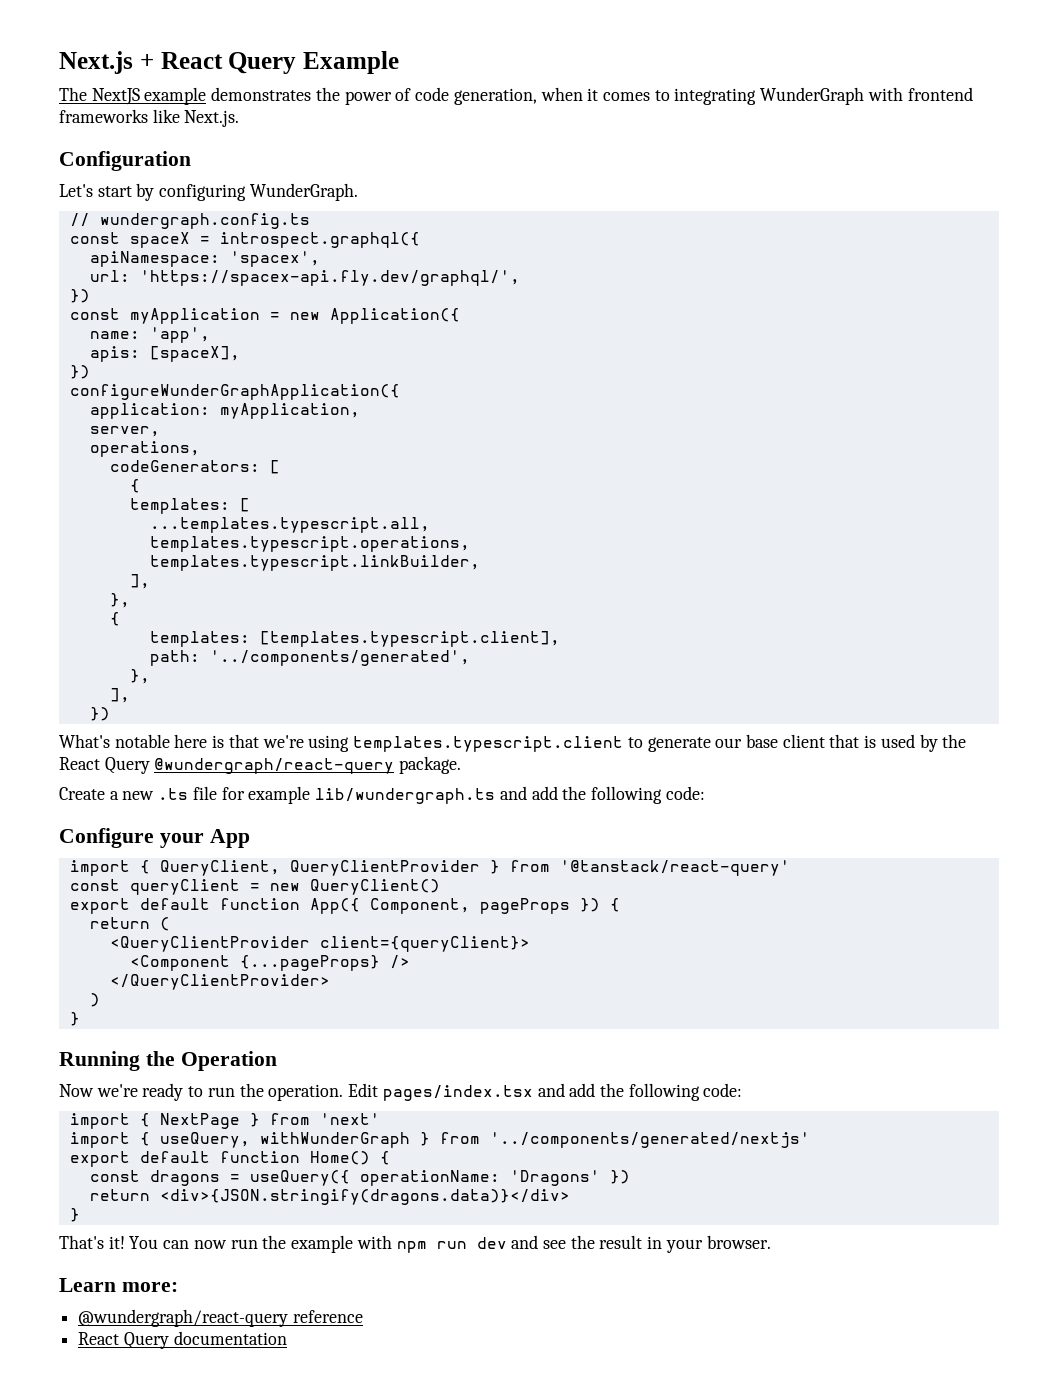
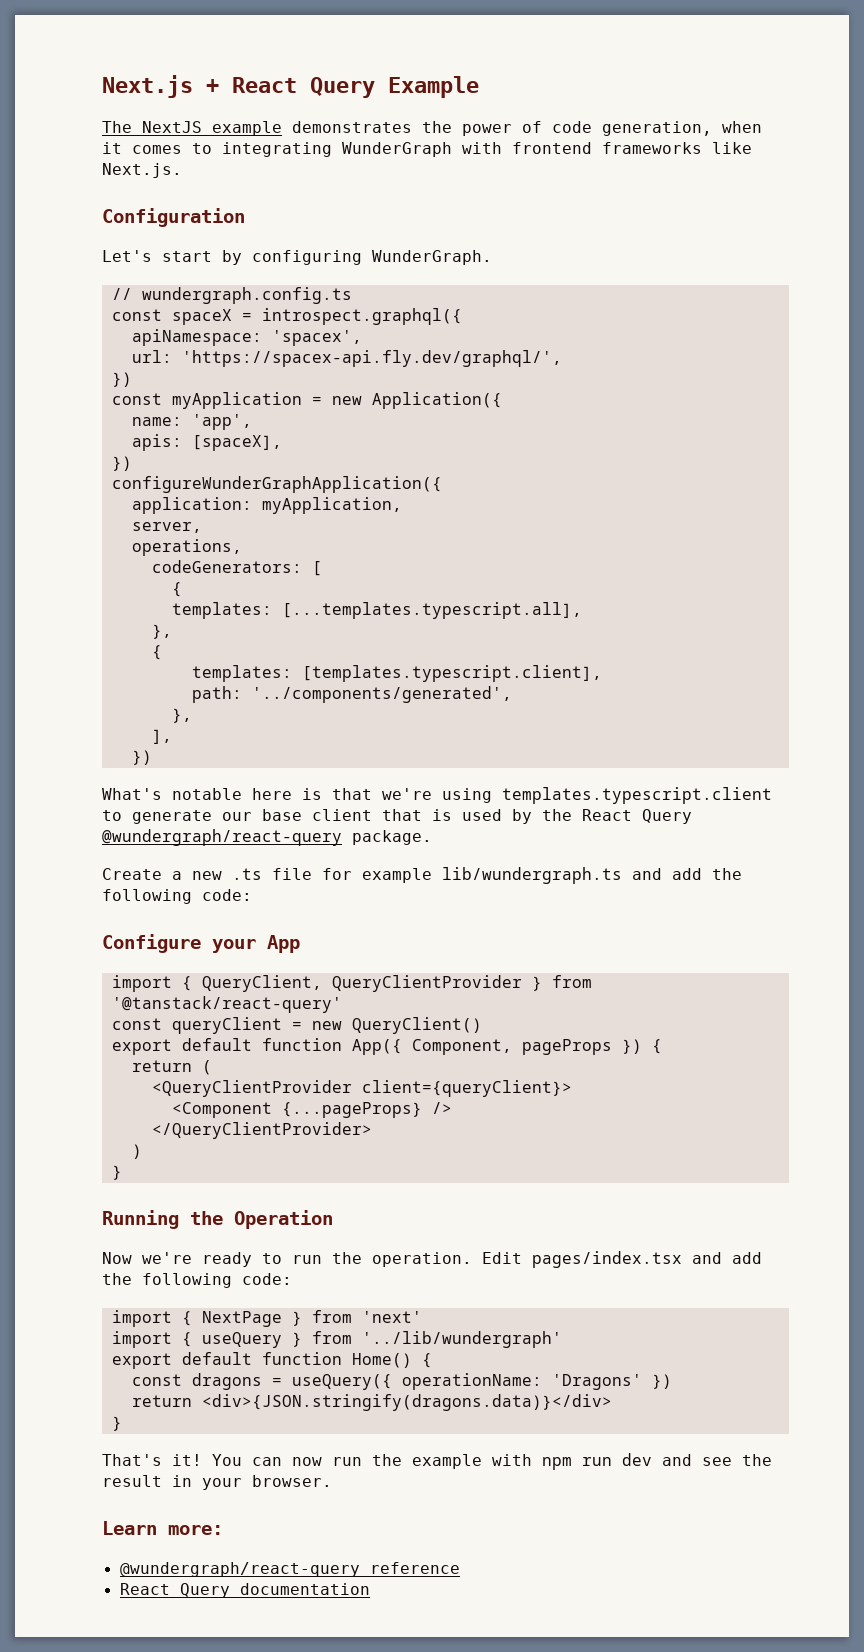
- templates: [
- ...templates.typescript.all,
- templates.typescript.operations,
- templates.typescript.linkBuilder,
- ],
+ templates: [...templates.typescript.all],
- import { useQuery, withWunderGraph } from '../components/generated/nextjs'
+ import { useQuery } from '../lib/wundergraph'

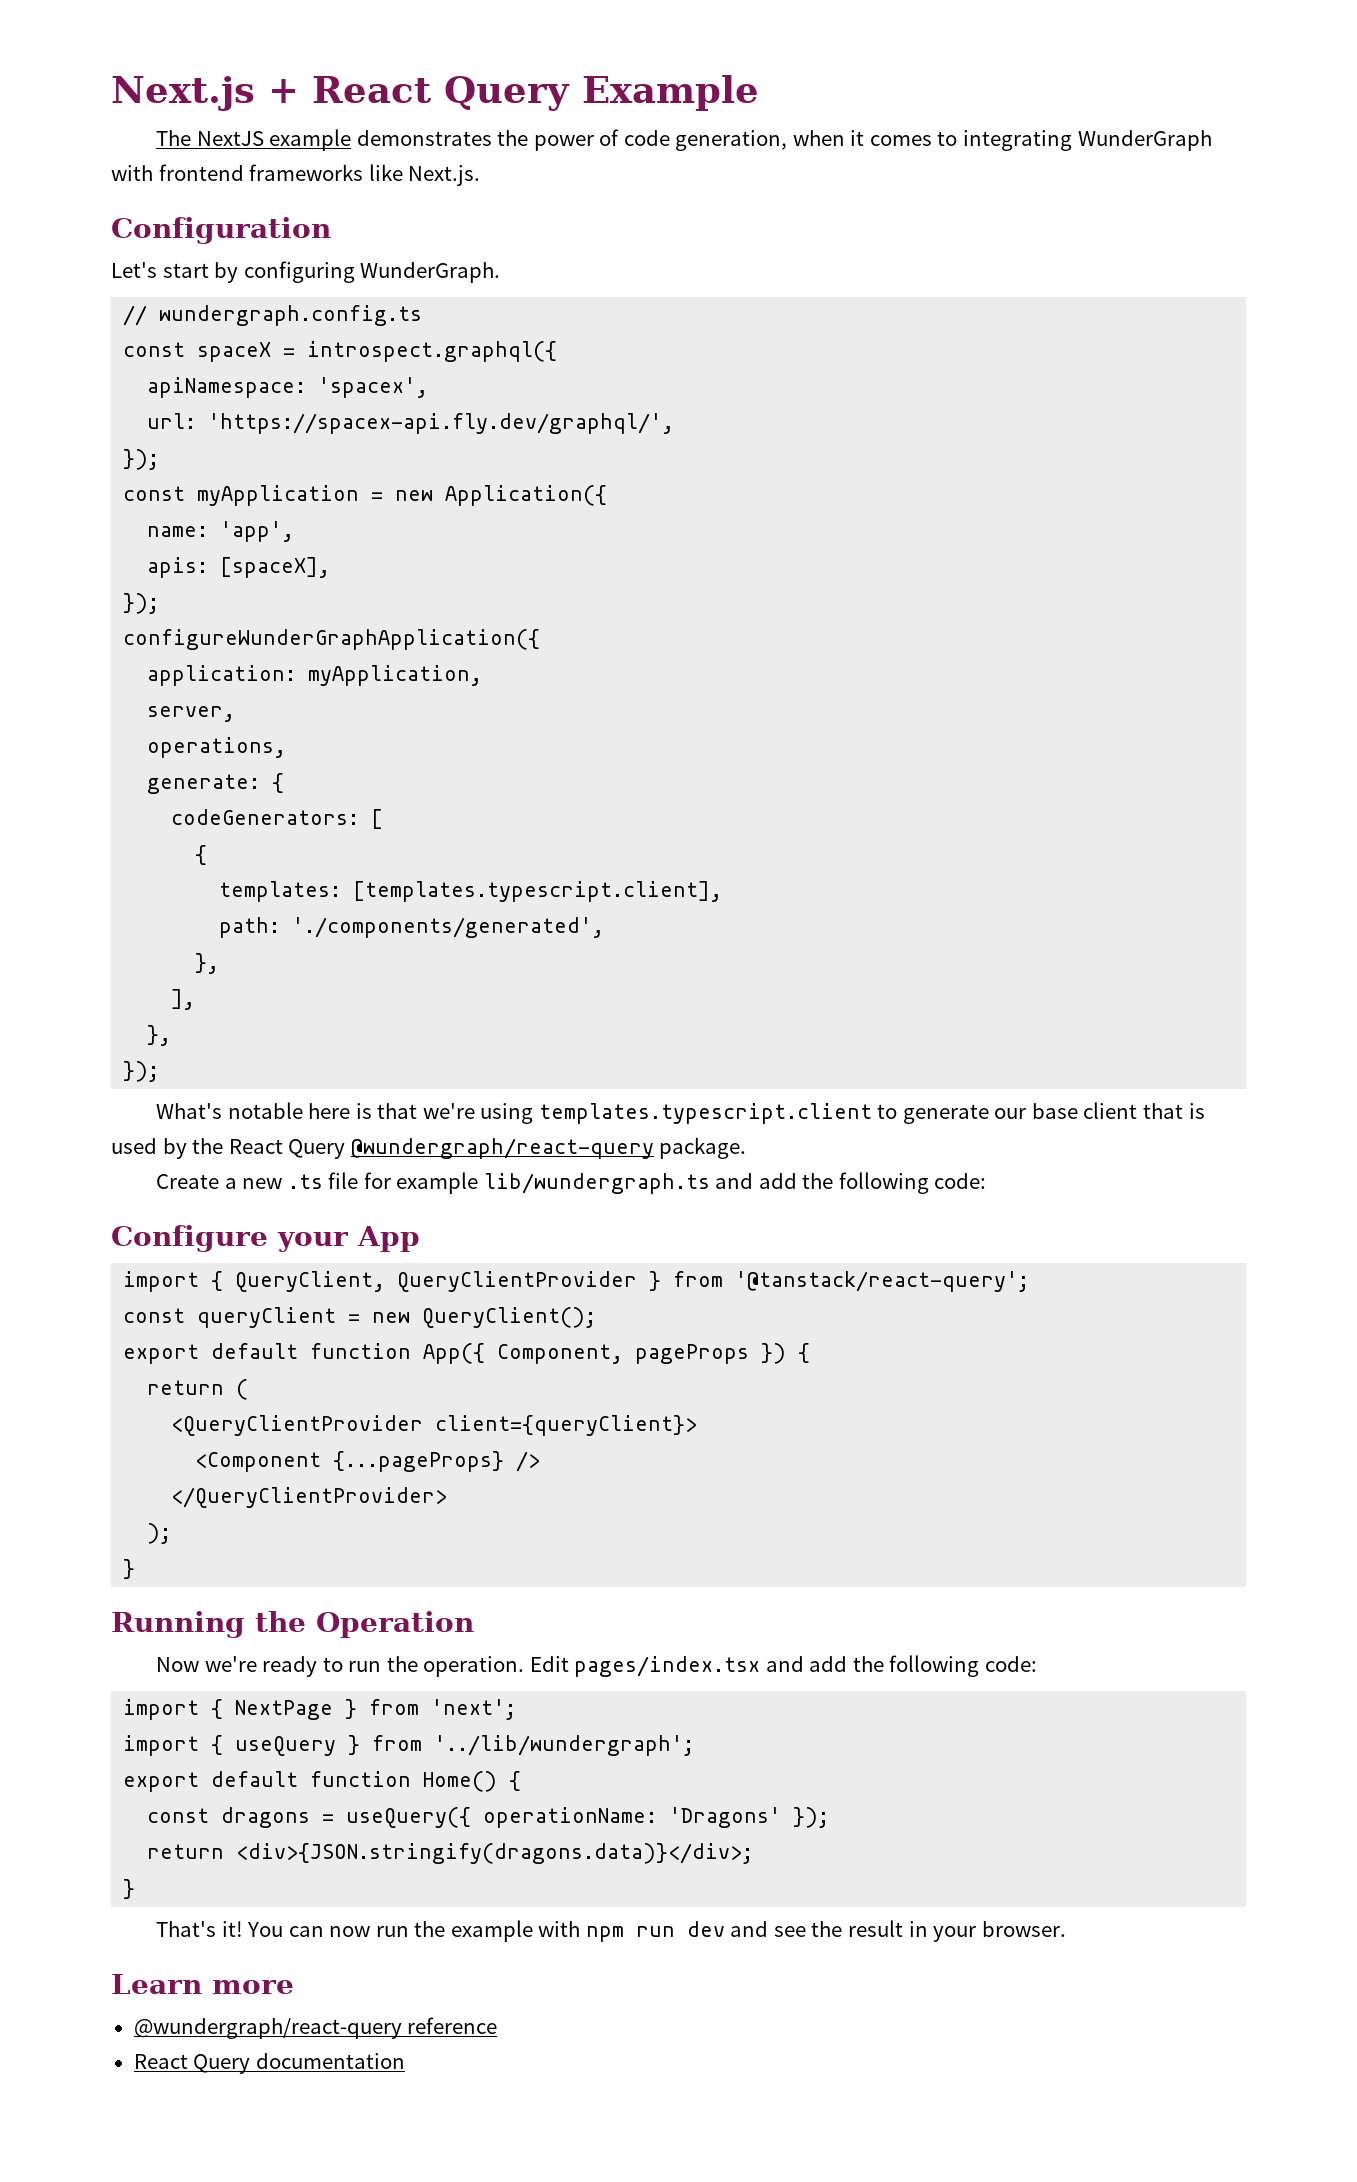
  url: 'https://spacex-api.fly.dev/graphql/',
- })
+ });
  apis: [spaceX],
- })
+ });
+ generate: {
- templates: [...templates.typescript.all],
- },
- {
- path: '../components/generated',
+ path: './components/generated',
  ],
- })
+ },
+ });
- import { QueryClient, QueryClientProvider } from '@tanstack/react-query'
+ import { QueryClient, QueryClientProvider } from '@tanstack/react-query';
- const queryClient = new QueryClient()
+ const queryClient = new QueryClient();
- )
+ );
- import { NextPage } from 'next'
+ import { NextPage } from 'next';
- import { useQuery } from '../lib/wundergraph'
+ import { useQuery } from '../lib/wundergraph';
- const dragons = useQuery({ operationName: 'Dragons' })
- return <div>{JSON.stringify(dragons.data)}</div>
+ const dragons = useQuery({ operationName: 'Dragons' });
+ return <div>{JSON.stringify(dragons.data)}</div>;
- Learn more:
+ Learn more

